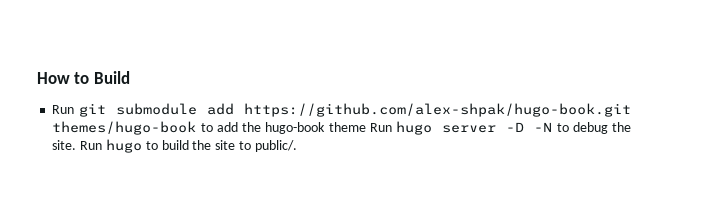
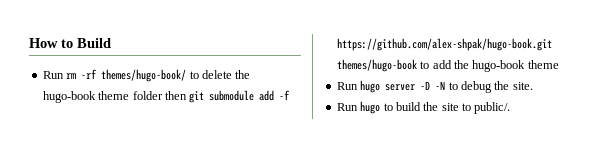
- Run git submodule add https://github.com/alex-shpak/hugo-book.git themes/hugo-book to add the hugo-book theme Run hugo server -D -N to debug the site. Run hugo to build the site to public/.
+ Run rm -rf themes/hugo-book/ to delete the hugo-book theme folder then git submodule add -f https://github.com/alex-shpak/hugo-book.git themes/hugo-book to add the hugo-book theme
+ Run hugo server -D -N to debug the site.
+ Run hugo to build the site to public/.

